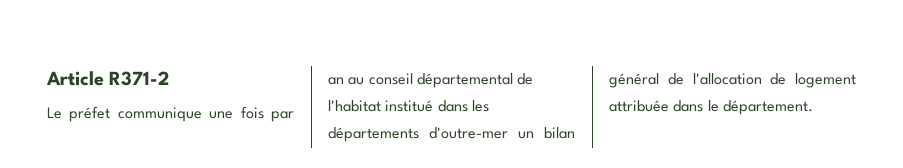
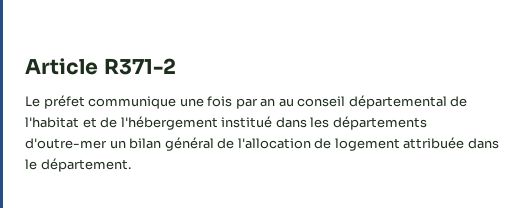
- Le préfet communique une fois par an au conseil départemental de l'habitat institué dans les départements d'outre-mer un bilan général de l'allocation de logement attribuée dans le département.
+ Le préfet communique une fois par an au conseil départemental de l'habitat et de l'hébergement institué dans les départements d'outre-mer un bilan général de l'allocation de logement attribuée dans le département.

